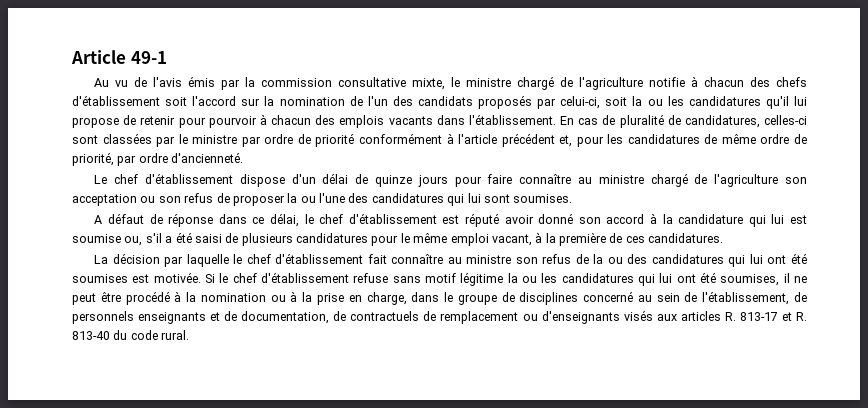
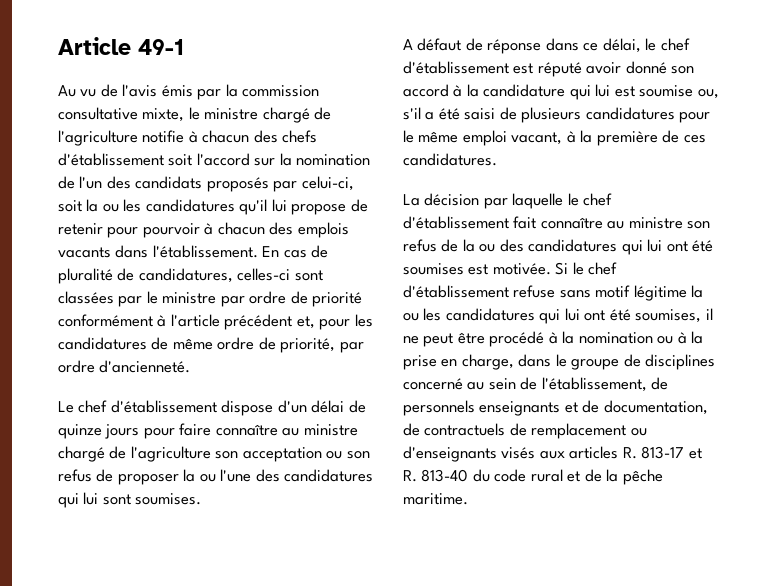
- Si le chef d'établissement refuse sans motif légitime la ou les candidatures qui lui ont été soumises, il ne peut être procédé à la nomination ou à la prise en charge, dans le groupe de disciplines concerné au sein de l'établissement, de personnels enseignants et de documentation, de contractuels de remplacement ou d'enseignants visés aux articles R. 813-17 et R. 813-40 du code rural.
+ Si le chef d'établissement refuse sans motif légitime la ou les candidatures qui lui ont été soumises, il ne peut être procédé à la nomination ou à la prise en charge, dans le groupe de disciplines concerné au sein de l'établissement, de personnels enseignants et de documentation, de contractuels de remplacement ou d'enseignants visés aux articles R. 813-17 et R. 813-40 du code rural et de la pêche maritime.

